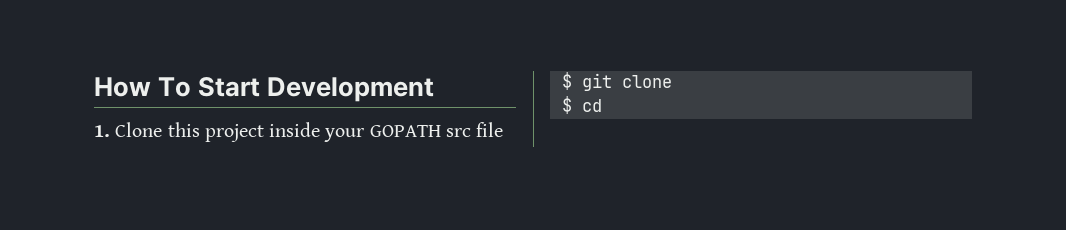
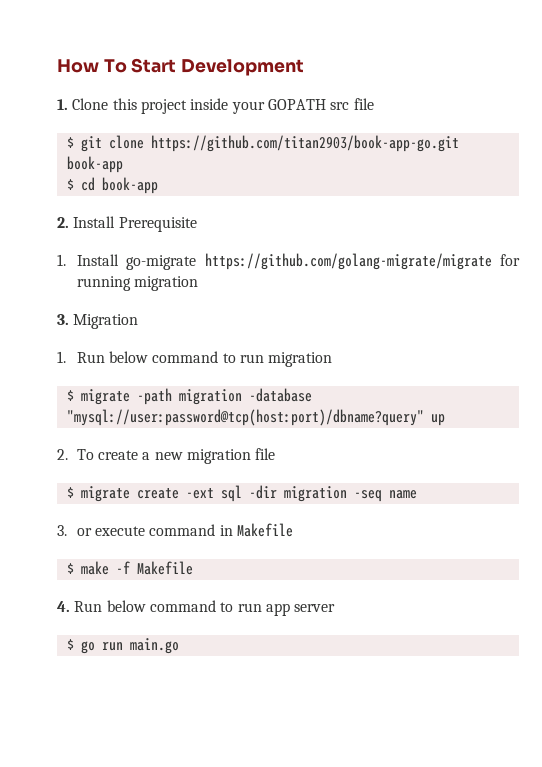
- $ git clone
+ $ git clone https://github.com/titan2903/book-app-go.git book-app
- $ cd
+ $ cd book-app
+ 2. Install Prerequisite
+ 1. Install go-migrate https://github.com/golang-migrate/migrate for running migration
+ 3. Migration
+ 1. Run below command to run migration
+ $ migrate -path migration -database "mysql://user:password@tcp(host:port)/dbname?query" up
+ 2. To create a new migration file
+ $ migrate create -ext sql -dir migration -seq name
+ 3. or execute command in Makefile
+ $ make -f Makefile
+ 4. Run below command to run app server
+ $ go run main.go

